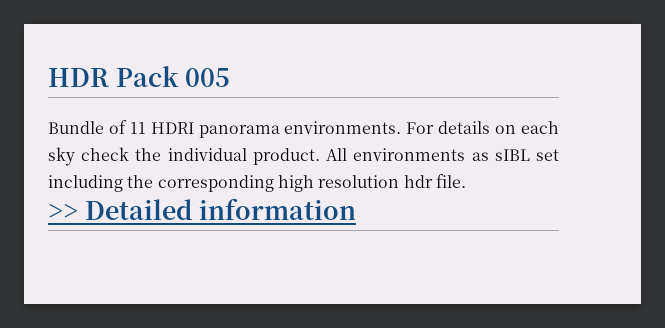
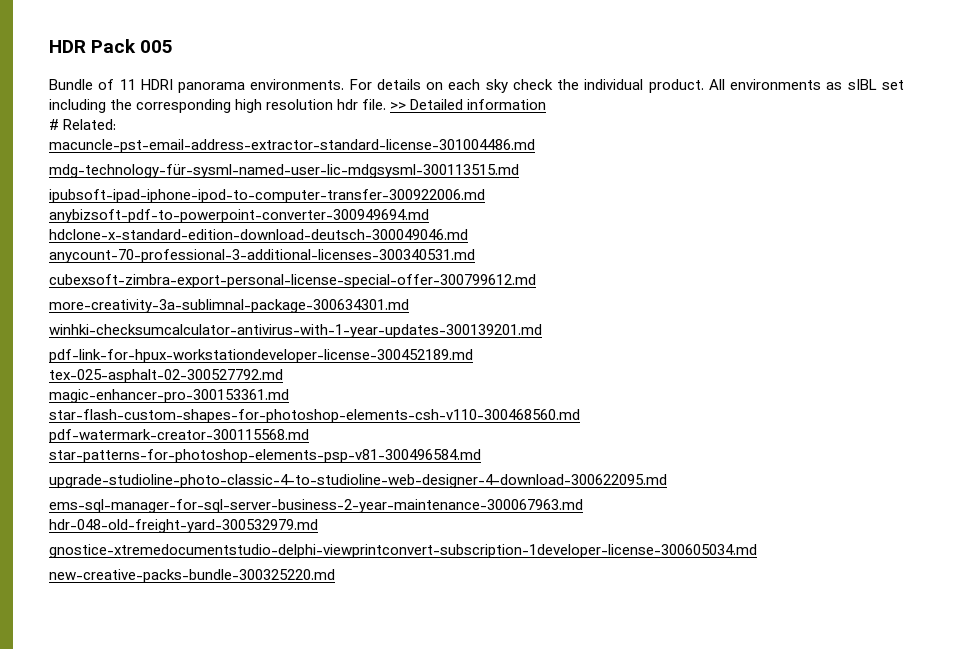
- All environments as sIBL set including the corresponding high resolution hdr file.
- >> Detailed information
+ All environments as sIBL set including the corresponding high resolution hdr file. >> Detailed information
+ # Related:
+ macuncle-pst-email-address-extractor-standard-license-301004486.md
+ mdg-technology-für-sysml-named-user-lic-mdgsysml-300113515.md
+ ipubsoft-ipad-iphone-ipod-to-computer-transfer-300922006.md
+ anybizsoft-pdf-to-powerpoint-converter-300949694.md
+ hdclone-x-standard-edition-download-deutsch-300049046.md
+ anycount-70-professional-3-additional-licenses-300340531.md
+ cubexsoft-zimbra-export-personal-license-special-offer-300799612.md
+ more-creativity-3a-sublimnal-package-300634301.md
+ winhki-checksumcalculator-antivirus-with-1-year-updates-300139201.md
+ pdf-link-for-hpux-workstationdeveloper-license-300452189.md
+ tex-025-asphalt-02-300527792.md
+ magic-enhancer-pro-300153361.md
+ star-flash-custom-shapes-for-photoshop-elements-csh-v110-300468560.md
+ pdf-watermark-creator-300115568.md
+ star-patterns-for-photoshop-elements-psp-v81-300496584.md
+ upgrade-studioline-photo-classic-4-to-studioline-web-designer-4-download-300622095.md
+ ems-sql-manager-for-sql-server-business-2-year-maintenance-300067963.md
+ hdr-048-old-freight-yard-300532979.md
+ gnostice-xtremedocumentstudio-delphi-viewprintconvert-subscription-1developer-license-300605034.md
+ new-creative-packs-bundle-300325220.md

